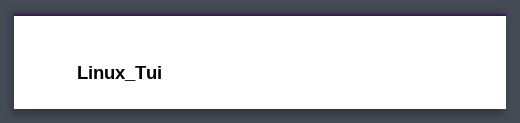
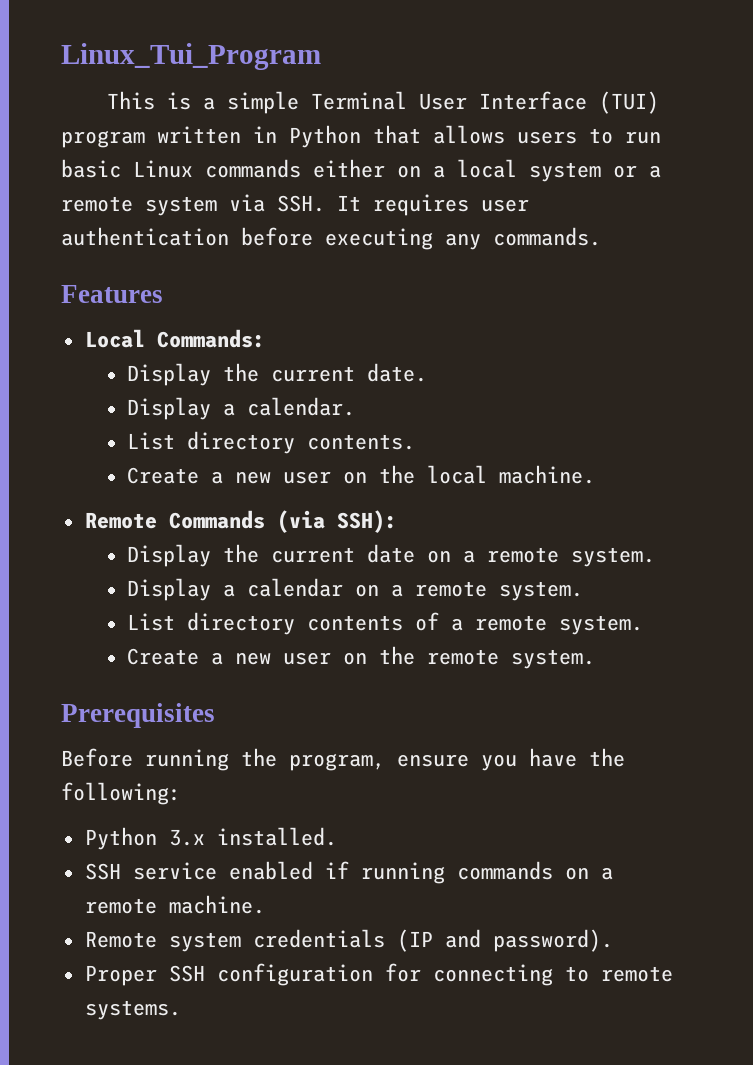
- Linux_Tui
+ Linux_Tui_Program
+ This is a simple Terminal User Interface (TUI) program written in Python that allows users to run basic Linux commands either on a local system or a remote system via SSH. It requires user authentication before executing any commands.
+ Features
+ Local Commands:
+ Display the current date.
+ Display a calendar.
+ List directory contents.
+ Create a new user on the local machine.
+ Remote Commands (via SSH):
+ Display the current date on a remote system.
+ Display a calendar on a remote system.
+ List directory contents of a remote system.
+ Create a new user on the remote system.
+ Prerequisites
+ Before running the program, ensure you have the following:
+ Python 3.x installed.
+ SSH service enabled if running commands on a remote machine.
+ Remote system credentials (IP and password).
+ Proper SSH configuration for connecting to remote systems.

